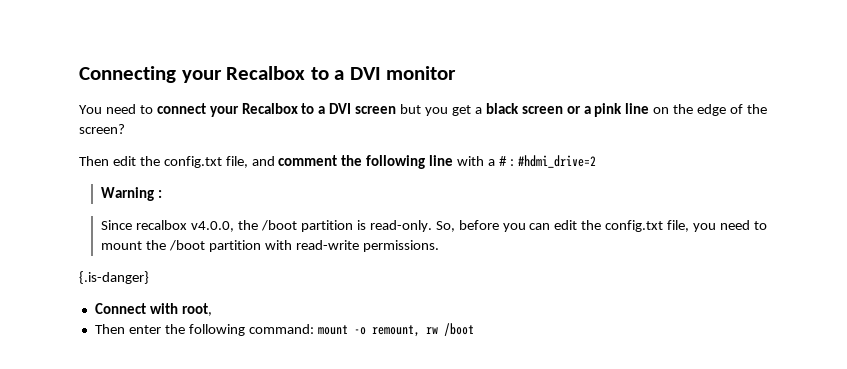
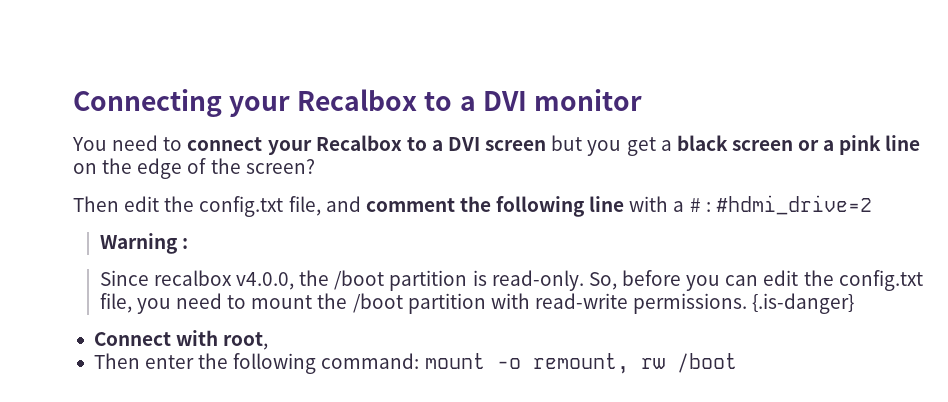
- So, before you can edit the config.txt file, you need to mount the /boot partition with read-write permissions.
- {.is-danger}
+ So, before you can edit the config.txt file, you need to mount the /boot partition with read-write permissions. {.is-danger}

